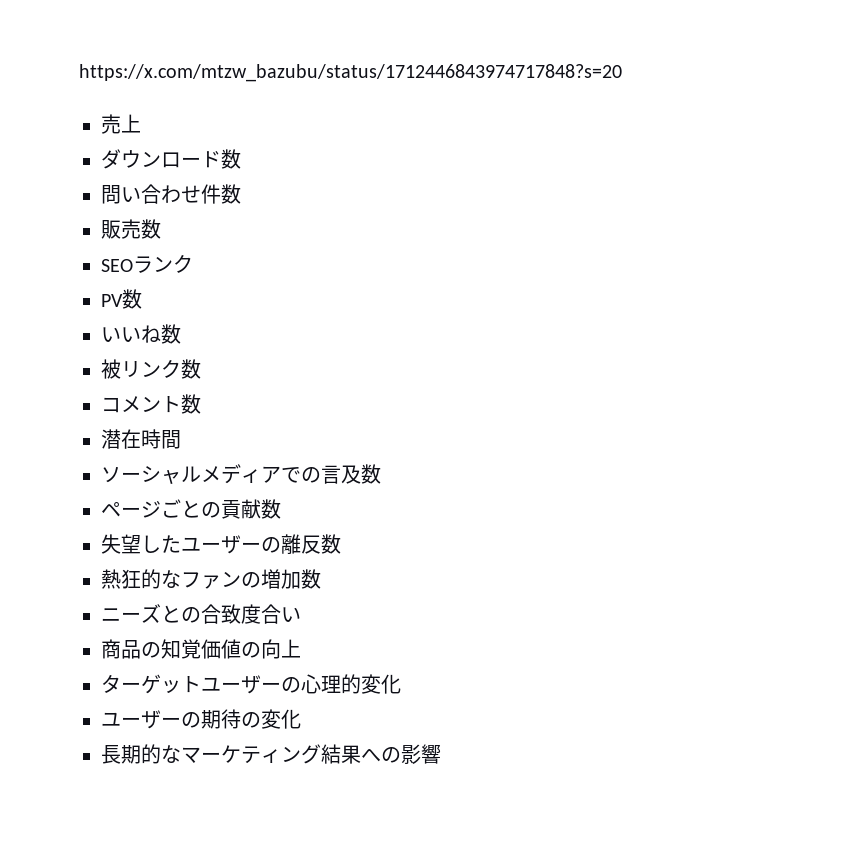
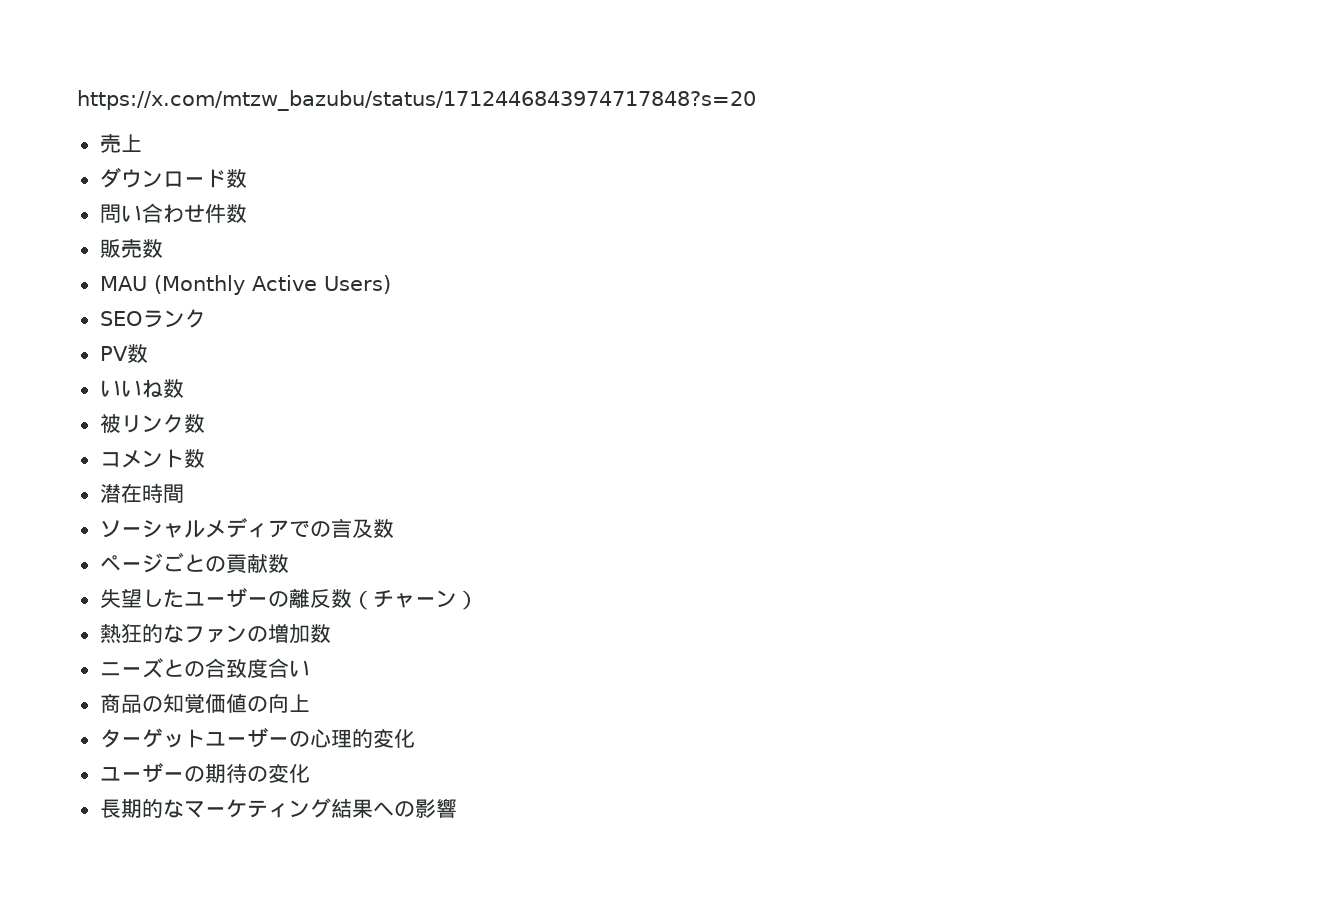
+ MAU (Monthly Active Users)
- 失望したユーザーの離反数
+ 失望したユーザーの離反数（チャーン）

